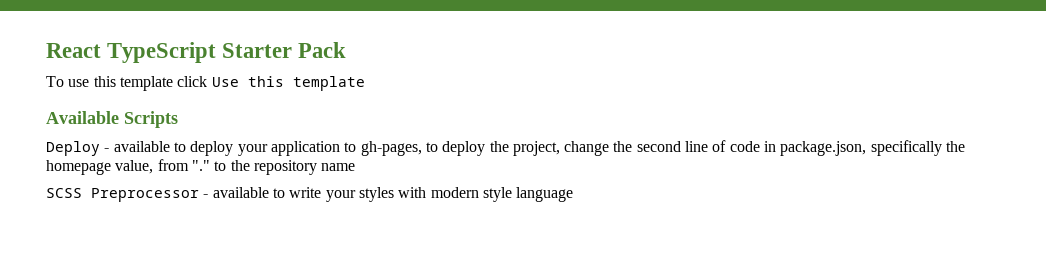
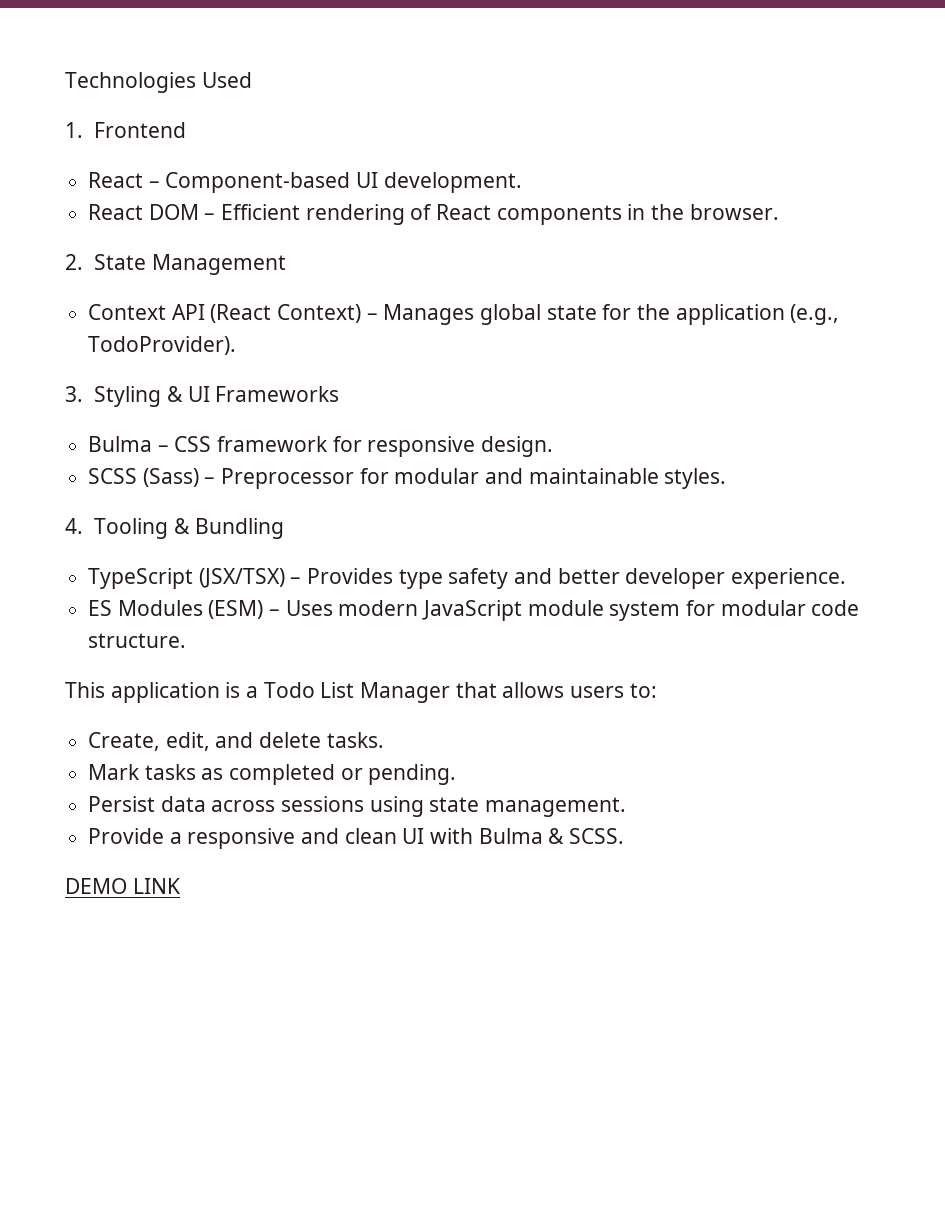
- React TypeScript Starter Pack
- To use this template click Use this template
- Available Scripts
- Deploy - available to deploy your application to gh-pages, to deploy the project, change the second line of code in package.json, specifically the homepage value, from "." to the repository name
- SCSS Preprocessor - available to write your styles with modern style language
+ Technologies Used
+ 1. Frontend
+ React – Component-based UI development.
+ React DOM – Efficient rendering of React components in the browser.
+ 2. State Management
+ Context API (React Context) – Manages global state for the application (e.g., TodoProvider).
+ 3. Styling & UI Frameworks
+ Bulma – CSS framework for responsive design.
+ SCSS (Sass) – Preprocessor for modular and maintainable styles.
+ 4. Tooling & Bundling
+ TypeScript (JSX/TSX) – Provides type safety and better developer experience.
+ ES Modules (ESM) – Uses modern JavaScript module system for modular code structure.
+ This application is a Todo List Manager that allows users to:
+ Create, edit, and delete tasks.
+ Mark tasks as completed or pending.
+ Persist data across sessions using state management.
+ Provide a responsive and clean UI with Bulma & SCSS.
+ DEMO LINK

